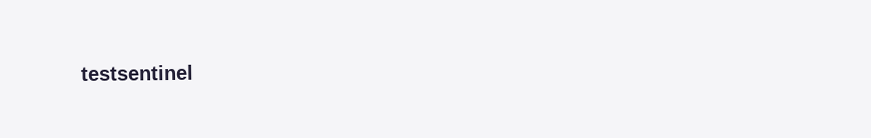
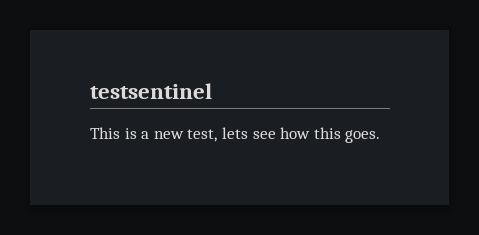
+ This is a new test, lets see how this goes.

